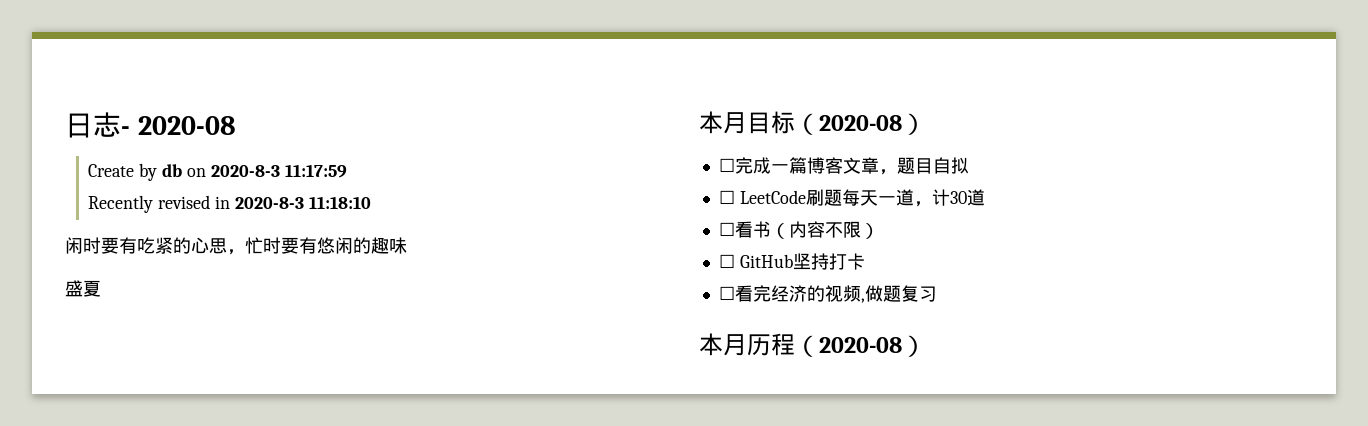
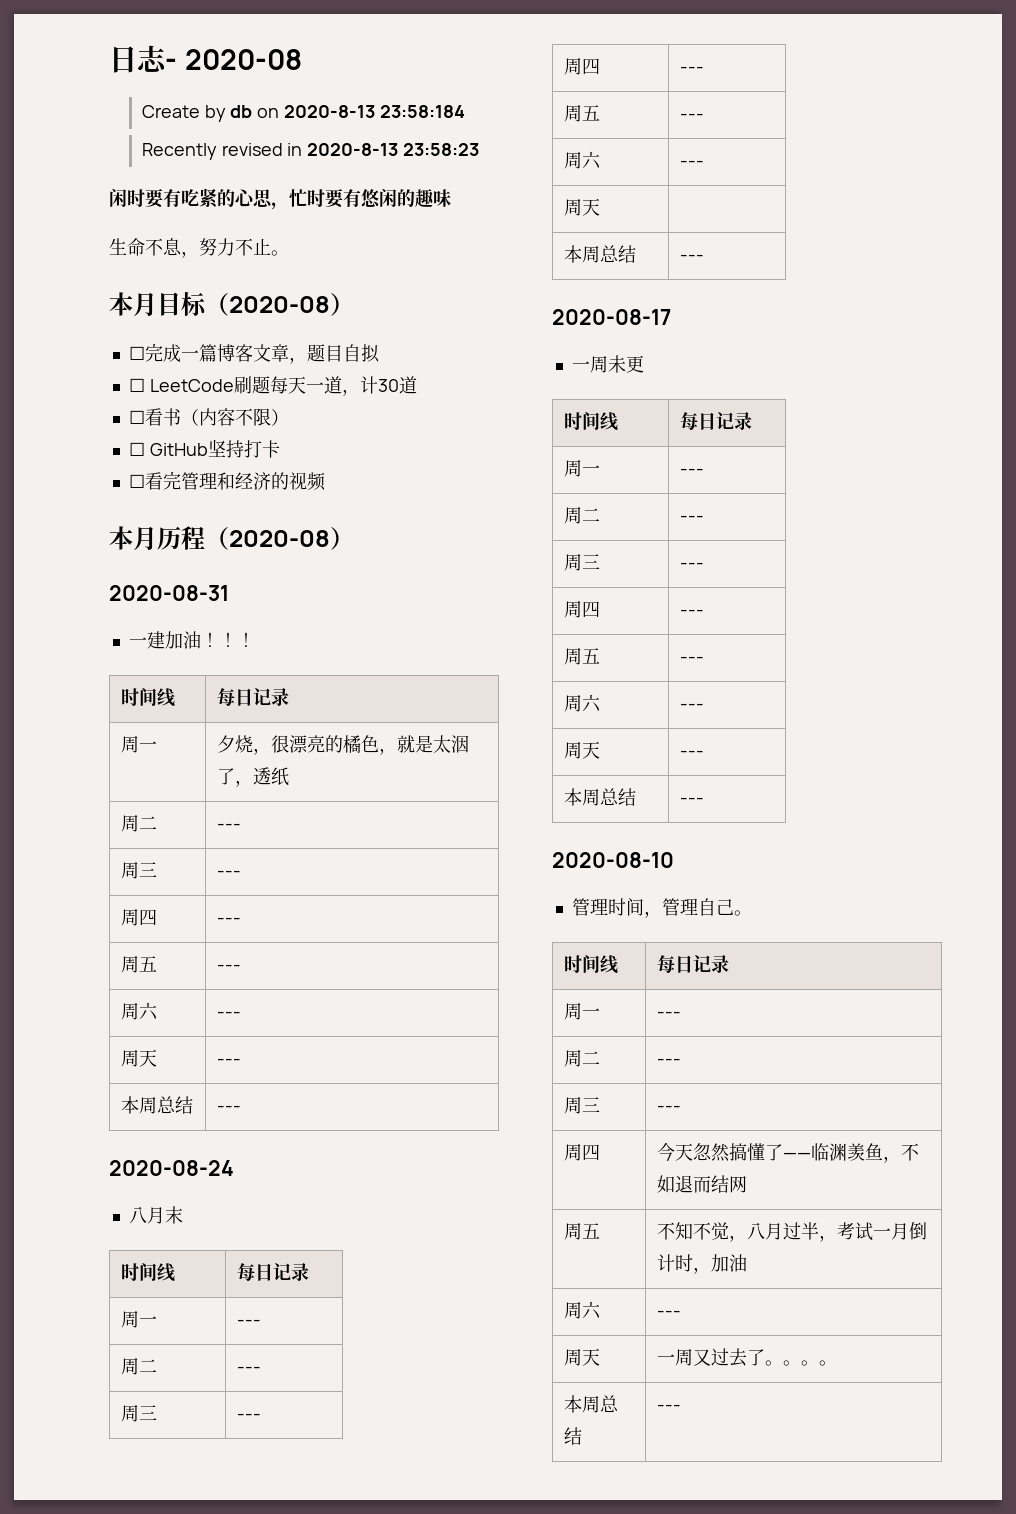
- Create by db on 2020-8-3 11:17:59
+ Create by db on 2020-8-13 23:58:184
- Recently revised in 2020-8-3 11:18:10
+ Recently revised in 2020-8-13 23:58:23
- 盛夏
+ 生命不息，努力不止。
- ☐看完经济的视频,做题复习
+ ☐看完管理和经济的视频
+ 2020-08-31
+ 一建加油！！！
+ 时间线 | 每日记录
+ 周一 | 夕烧，很漂亮的橘色，就是太洇了，透纸
+ 周二 | ---
+ 周三 | ---
+ 周四 | ---
+ 周五 | ---
+ 周六 | ---
+ 周天 | ---
+ 本周总结 | ---
+ 2020-08-24
+ 八月末
+ 时间线 | 每日记录
+ 周一 | ---
+ 周二 | ---
+ 周三 | ---
+ 周四 | ---
+ 周五 | ---
+ 周六 | ---
+ 周天 |
+ 本周总结 | ---
+ 2020-08-17
+ 一周未更
+ 时间线 | 每日记录
+ 周一 | ---
+ 周二 | ---
+ 周三 | ---
+ 周四 | ---
+ 周五 | ---
+ 周六 | ---
+ 周天 | ---
+ 本周总结 | ---
+ 2020-08-10
+ 管理时间，管理自己。
+ 时间线 | 每日记录
+ 周一 | ---
+ 周二 | ---
+ 周三 | ---
+ 周四 | 今天忽然搞懂了——临渊羡鱼，不如退而结网
+ 周五 | 不知不觉，八月过半，考试一月倒计时，加油
+ 周六 | ---
+ 周天 | 一周又过去了。。。。
+ 本周总结 | ---

